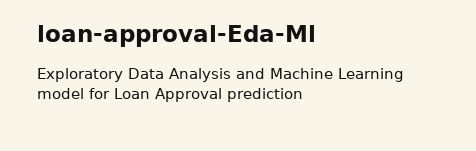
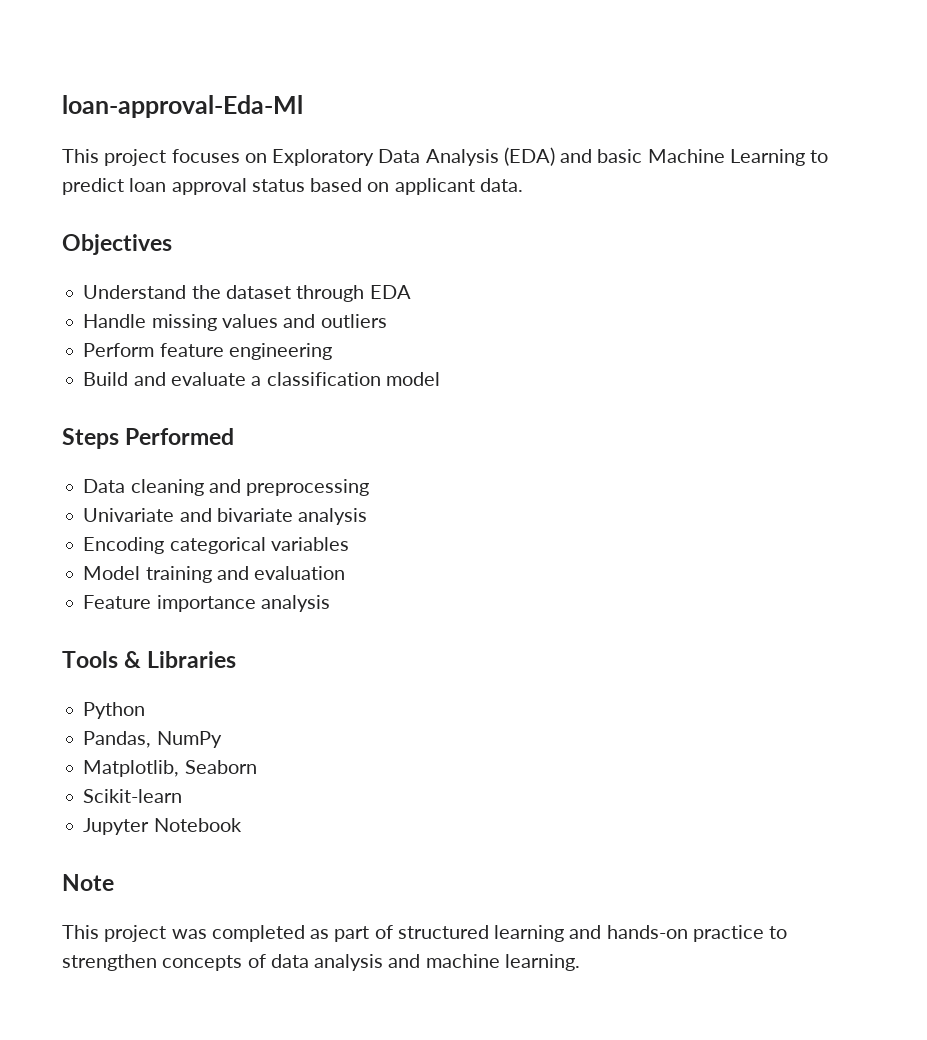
- Exploratory Data Analysis and Machine Learning model for Loan Approval prediction
+ This project focuses on Exploratory Data Analysis (EDA) and basic Machine Learning to predict loan approval status based on applicant data.
+ Objectives
+ Understand the dataset through EDA
+ Handle missing values and outliers
+ Perform feature engineering
+ Build and evaluate a classification model
+ Steps Performed
+ Data cleaning and preprocessing
+ Univariate and bivariate analysis
+ Encoding categorical variables
+ Model training and evaluation
+ Feature importance analysis
+ Tools & Libraries
+ Python
+ Pandas, NumPy
+ Matplotlib, Seaborn
+ Scikit-learn
+ Jupyter Notebook
+ Note
+ This project was completed as part of structured learning and hands-on practice to strengthen concepts of data analysis and machine learning.

